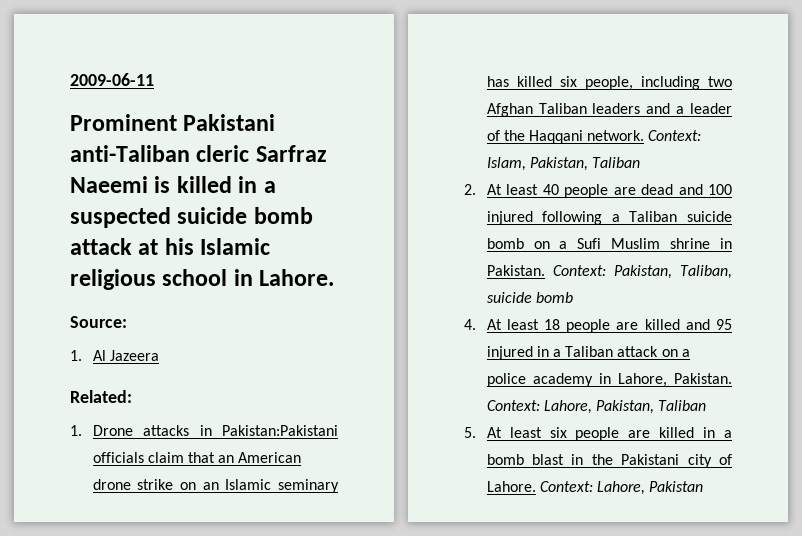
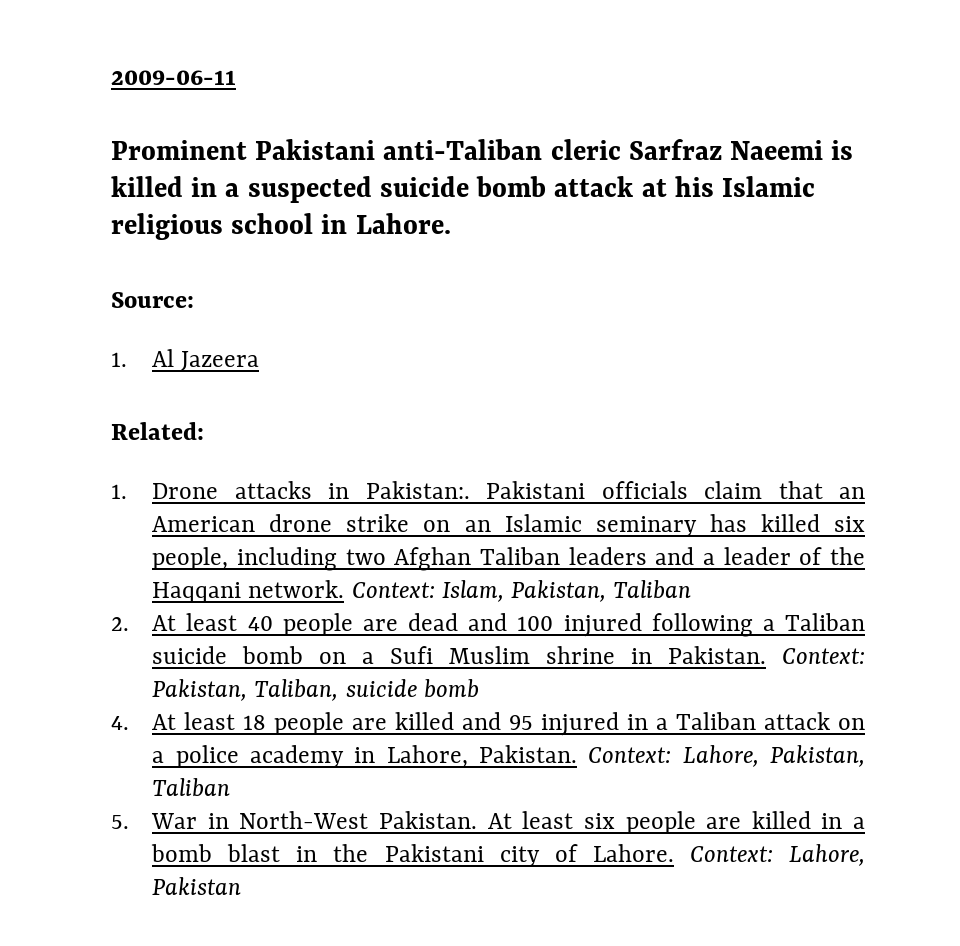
- 1. Drone attacks in Pakistan:Pakistani officials claim that an American drone strike on an Islamic seminary has killed six people, including two Afghan Taliban leaders and a leader of the Haqqani network.
+ 1. Drone attacks in Pakistan:. Pakistani officials claim that an American drone strike on an Islamic seminary has killed six people, including two Afghan Taliban leaders and a leader of the Haqqani network.
- 5. At least six people are killed in a bomb blast in the Pakistani city of Lahore.
+ 5. War in North-West Pakistan. At least six people are killed in a bomb blast in the Pakistani city of Lahore.

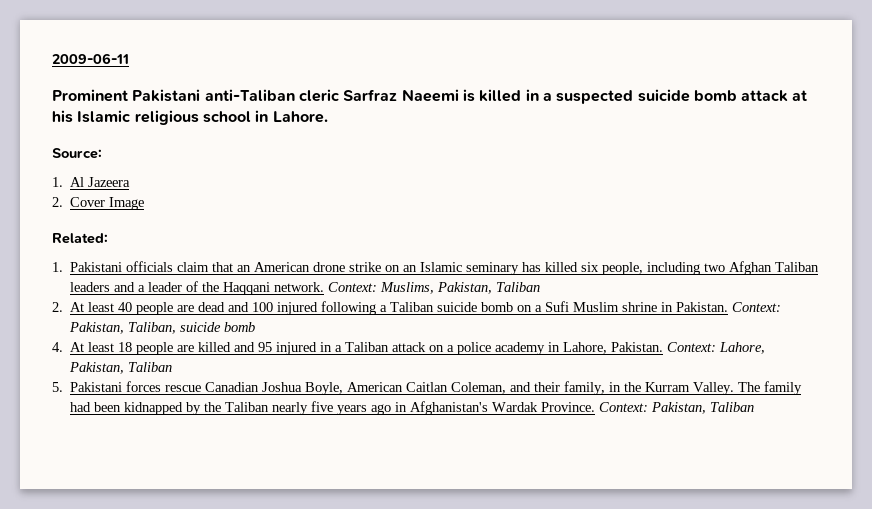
+ 2. Cover Image
- 1. Drone attacks in Pakistan:. Pakistani officials claim that an American drone strike on an Islamic seminary has killed six people, including two Afghan Taliban leaders and a leader of the Haqqani network.
+ 1. Pakistani officials claim that an American drone strike on an Islamic seminary has killed six people, including two Afghan Taliban leaders and a leader of the Haqqani network.
- Context: Islam, Pakistan, Taliban
+ Context: Muslims, Pakistan, Taliban
- 5. War in North-West Pakistan. At least six people are killed in a bomb blast in the Pakistani city of Lahore. Context: Lahore, Pakistan
+ 5. Pakistani forces rescue Canadian Joshua Boyle, American Caitlan Coleman, and their family, in the Kurram Valley. The family had been kidnapped by the Taliban nearly five years ago in Afghanistan's Wardak Province. Context: Pakistan, Taliban

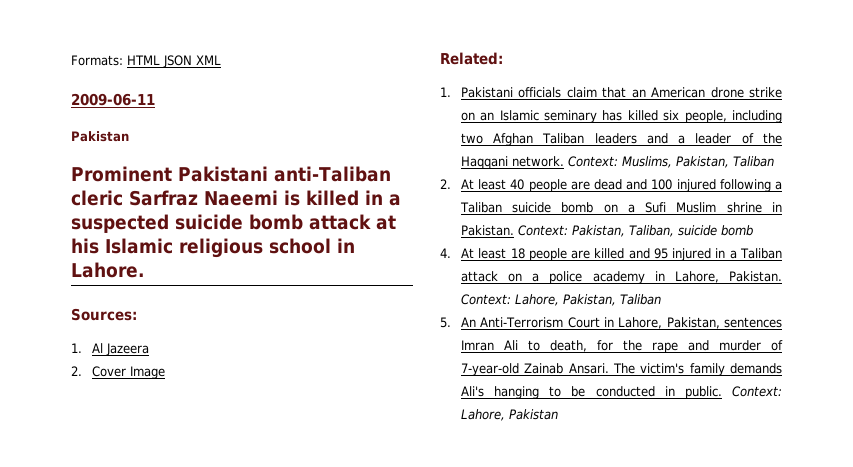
+ Formats: HTML JSON XML
  2009-06-11
+ Pakistan
- Source:
+ Sources:
- 5. Pakistani forces rescue Canadian Joshua Boyle, American Caitlan Coleman, and their family, in the Kurram Valley. The family had been kidnapped by the Taliban nearly five years ago in Afghanistan's Wardak Province. Context: Pakistan, Taliban
+ 5. An Anti-Terrorism Court in Lahore, Pakistan, sentences Imran Ali to death, for the rape and murder of 7-year-old Zainab Ansari. The victim's family demands Ali's hanging to be conducted in public. Context: Lahore, Pakistan

